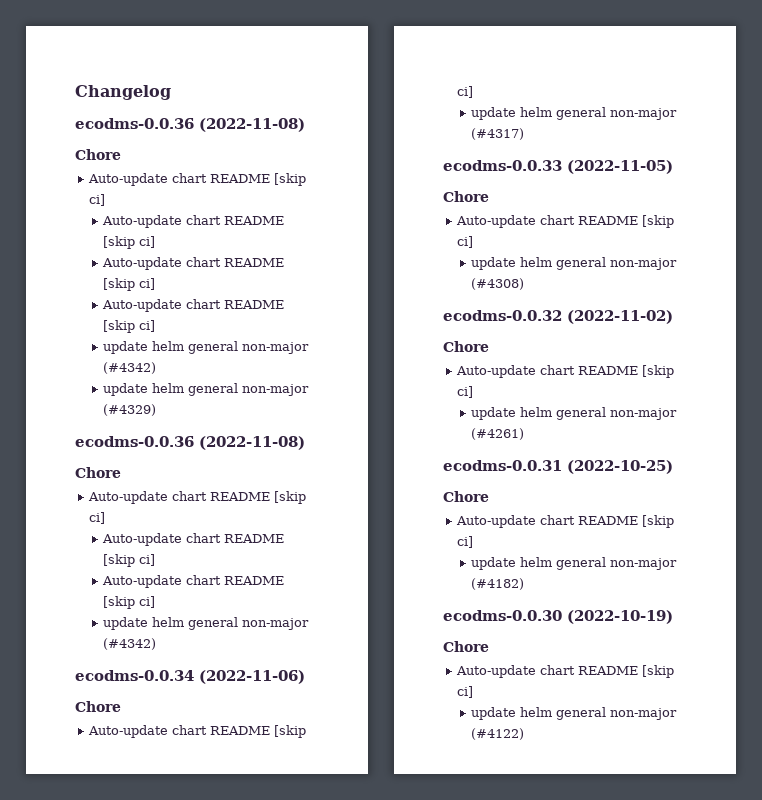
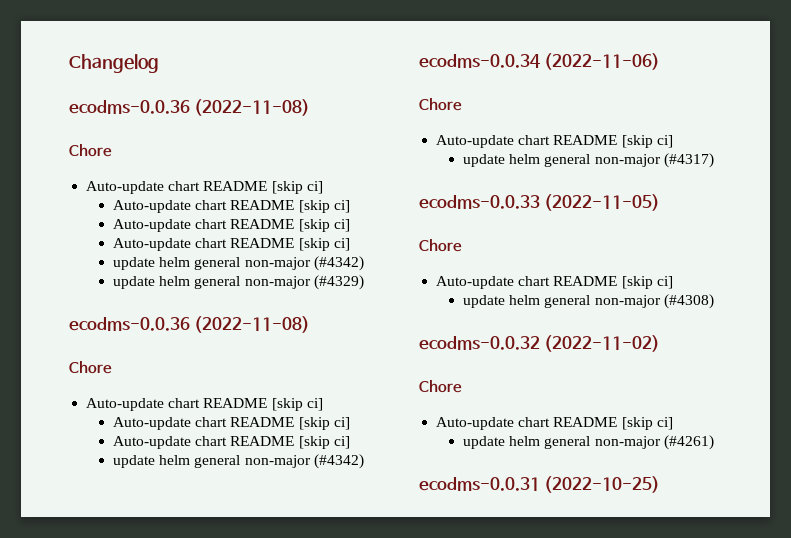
  ecodms-0.0.31 (2022-10-25)
- Chore
- Auto-update chart README [skip ci]
- update helm general non-major (#4182)
- ecodms-0.0.30 (2022-10-19)
- Chore
- Auto-update chart README [skip ci]
- update helm general non-major (#4122)

